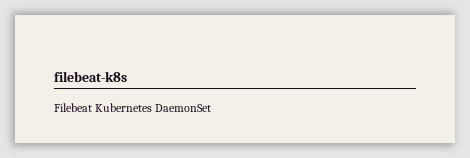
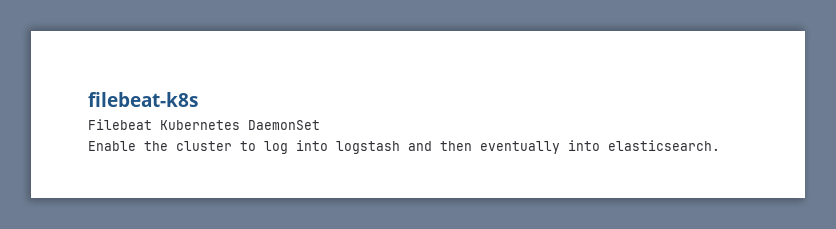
+ Enable the cluster to log into logstash and then eventually into elasticsearch.

